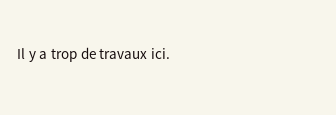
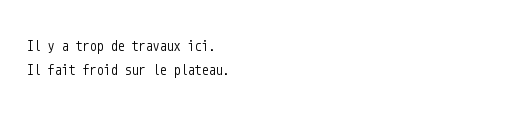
+ Il fait froid sur le plateau.

